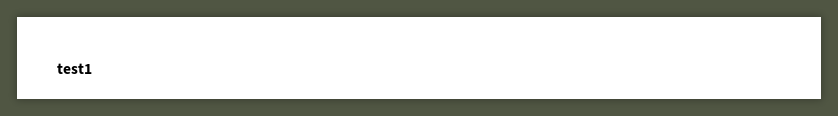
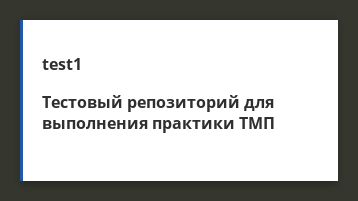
+ Тестовый репозиторий для выполнения практики ТМП

